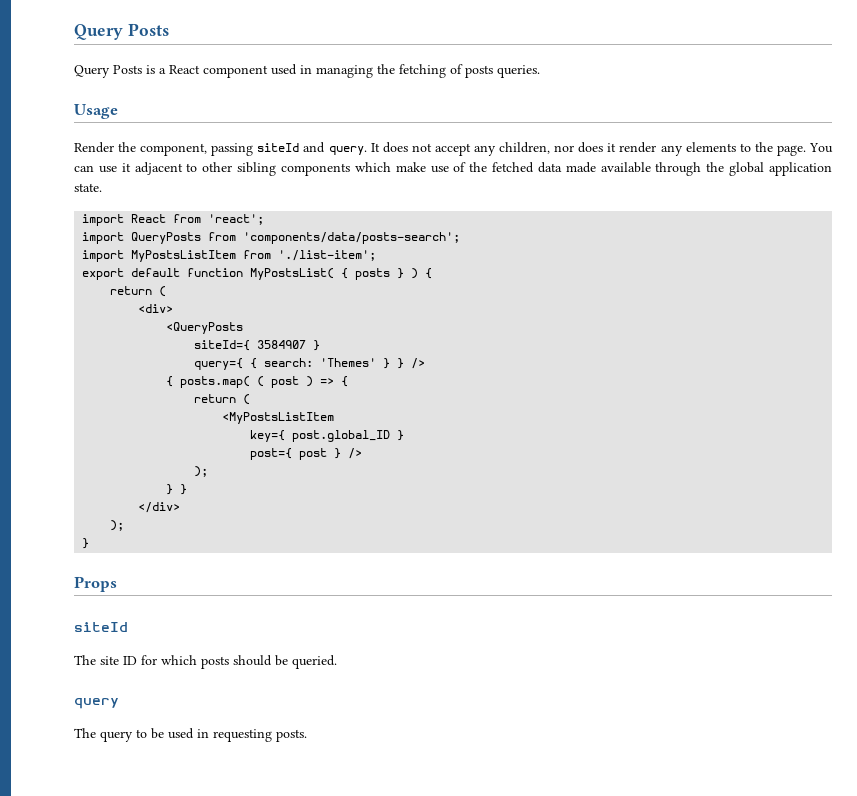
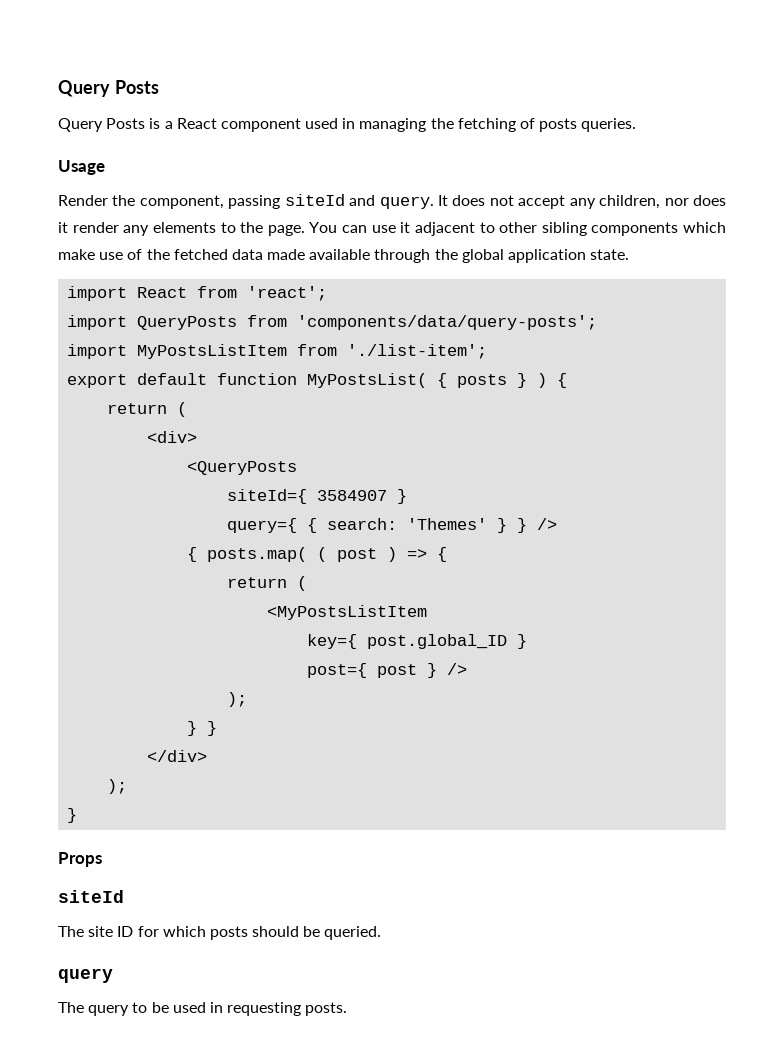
- import QueryPosts from 'components/data/posts-search';
+ import QueryPosts from 'components/data/query-posts';

